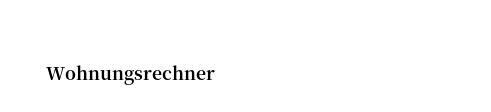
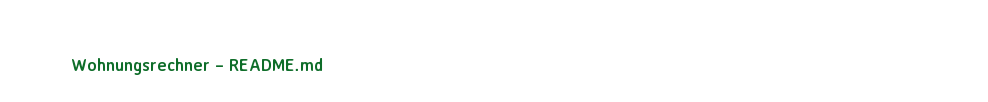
- Wohnungsrechner
+ Wohnungsrechner – README.md

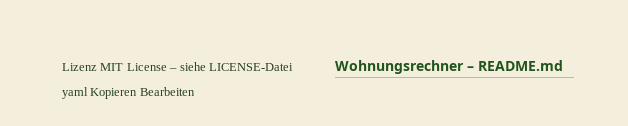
+ Lizenz MIT License – siehe LICENSE-Datei
+ yaml Kopieren Bearbeiten

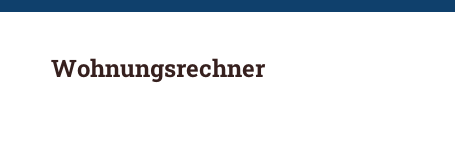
- Lizenz MIT License – siehe LICENSE-Datei
- yaml Kopieren Bearbeiten
- Wohnungsrechner – README.md
+ Wohnungsrechner

